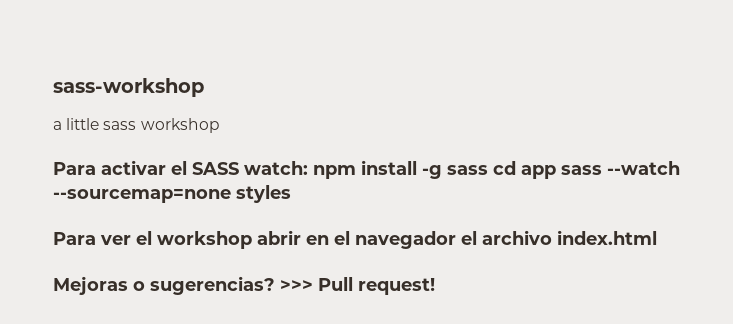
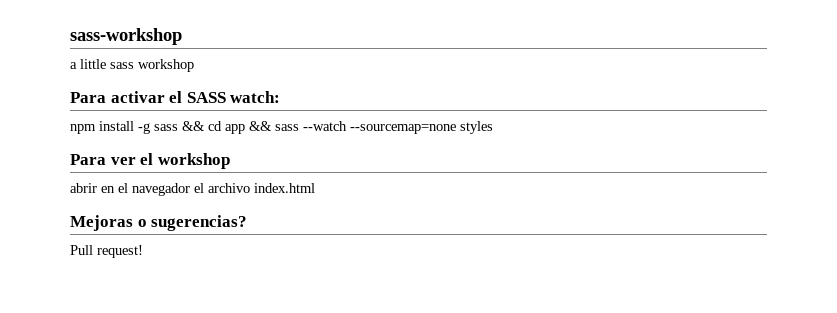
- Para activar el SASS watch: npm install -g sass cd app sass --watch --sourcemap=none styles
+ Para activar el SASS watch:
+ npm install -g sass && cd app && sass --watch --sourcemap=none styles
- Para ver el workshop abrir en el navegador el archivo index.html
+ Para ver el workshop
+ abrir en el navegador el archivo index.html
- Mejoras o sugerencias? >>> Pull request!
+ Mejoras o sugerencias?
+ Pull request!

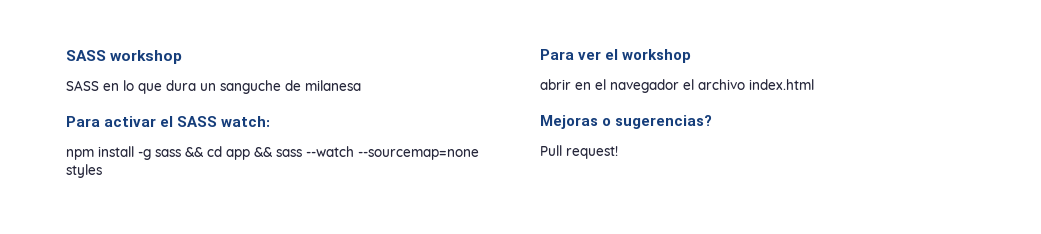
- sass-workshop
- a little sass workshop
+ SASS workshop
+ SASS en lo que dura un sanguche de milanesa

